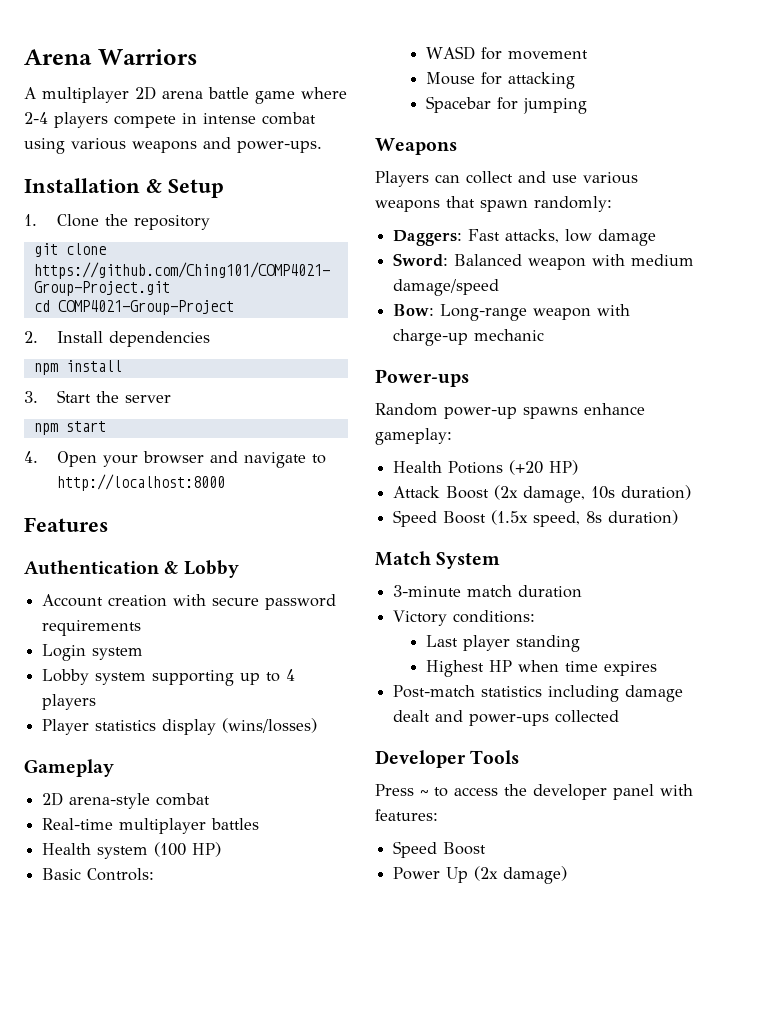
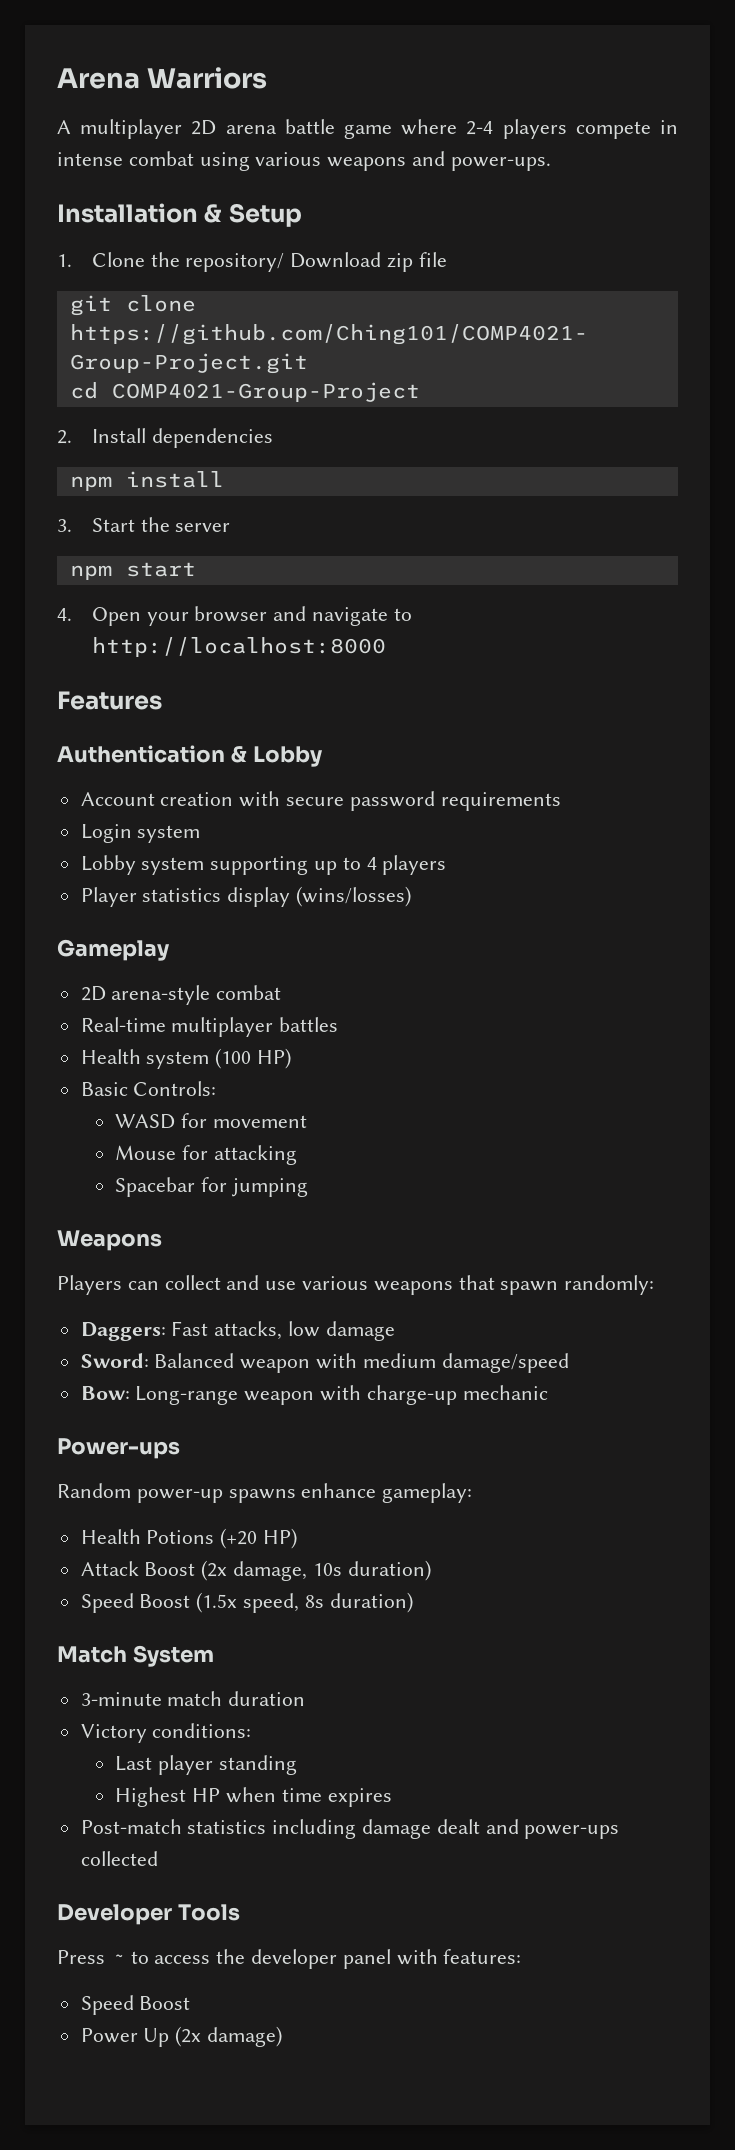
- 1. Clone the repository
+ 1. Clone the repository/ Download zip file

